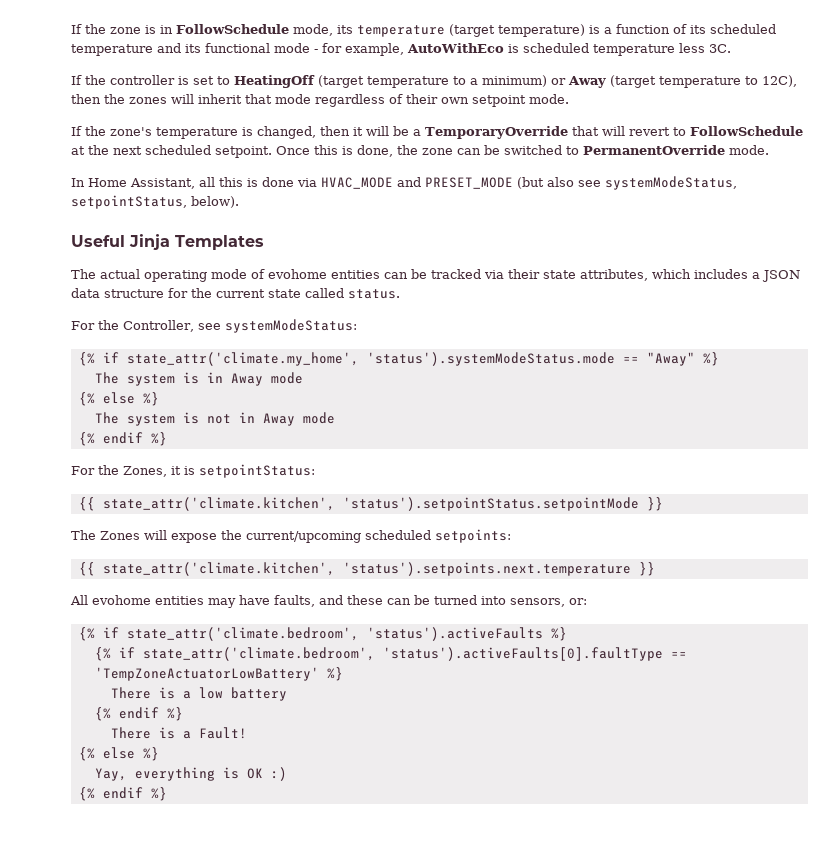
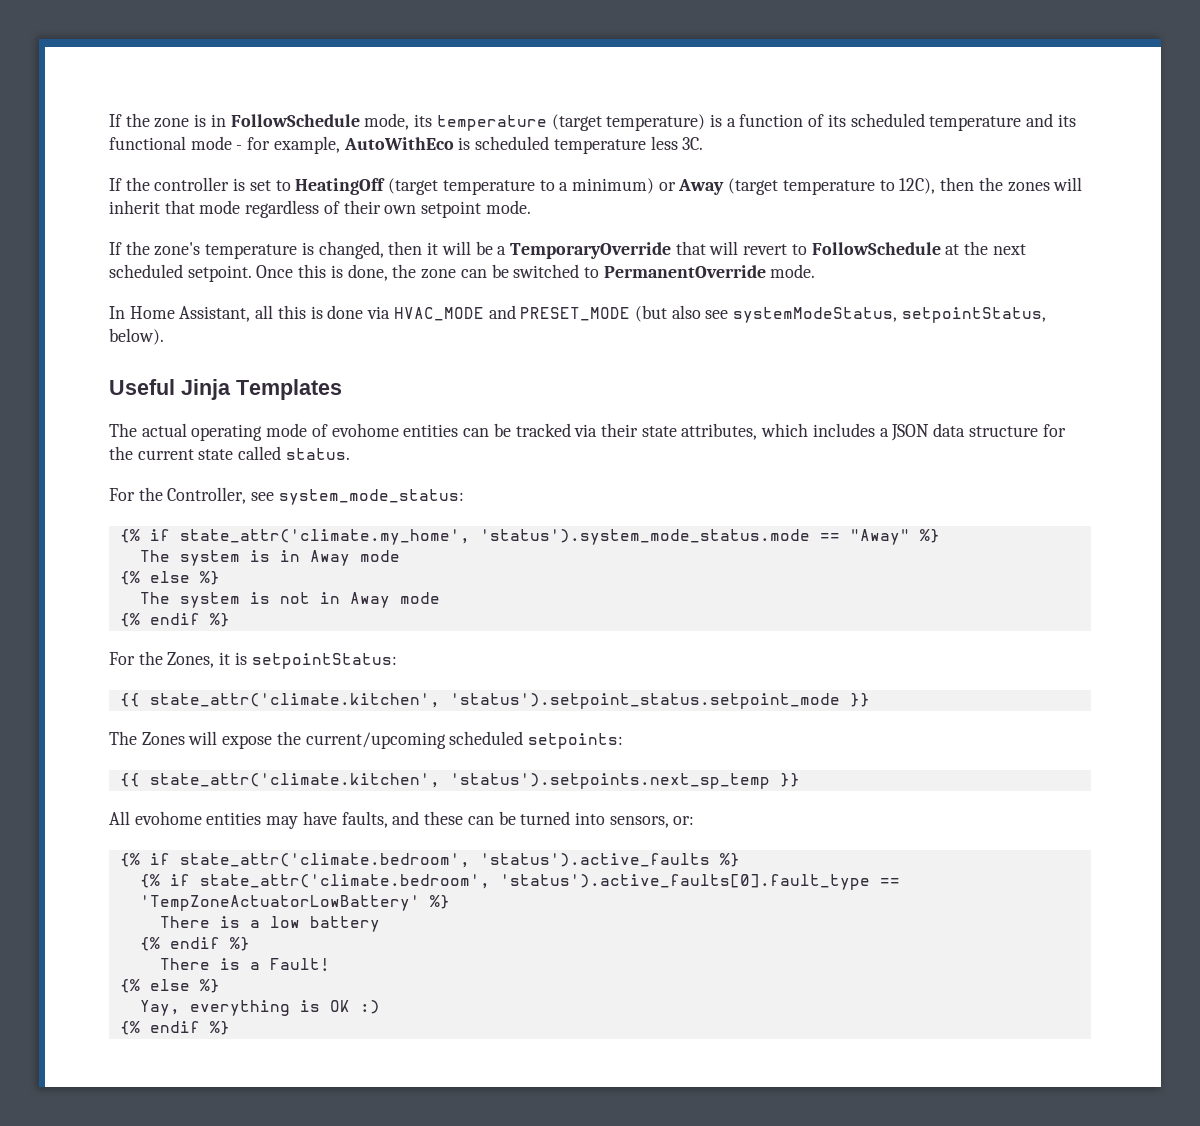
- For the Controller, see systemModeStatus:
+ For the Controller, see system_mode_status:
- {% if state_attr('climate.my_home', 'status').systemModeStatus.mode == "Away" %}
+ {% if state_attr('climate.my_home', 'status').system_mode_status.mode == "Away" %}
- {{ state_attr('climate.kitchen', 'status').setpointStatus.setpointMode }}
+ {{ state_attr('climate.kitchen', 'status').setpoint_status.setpoint_mode }}
- {{ state_attr('climate.kitchen', 'status').setpoints.next.temperature }}
+ {{ state_attr('climate.kitchen', 'status').setpoints.next_sp_temp }}
- {% if state_attr('climate.bedroom', 'status').activeFaults %}
+ {% if state_attr('climate.bedroom', 'status').active_faults %}
- {% if state_attr('climate.bedroom', 'status').activeFaults[0].faultType == 'TempZoneActuatorLowBattery' %}
+ {% if state_attr('climate.bedroom', 'status').active_faults[0].fault_type == 'TempZoneActuatorLowBattery' %}

